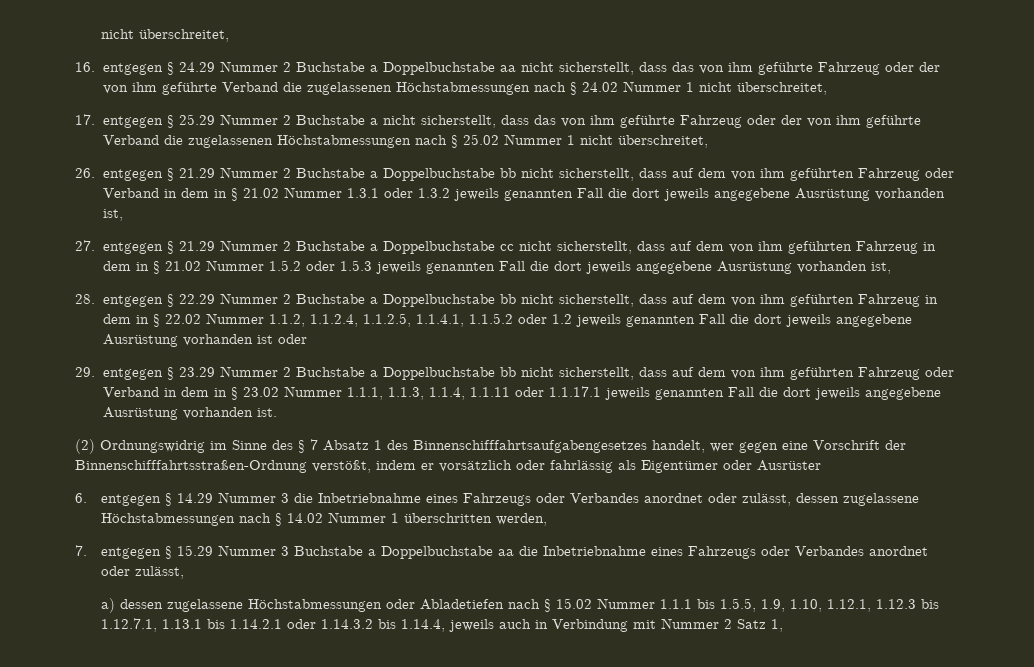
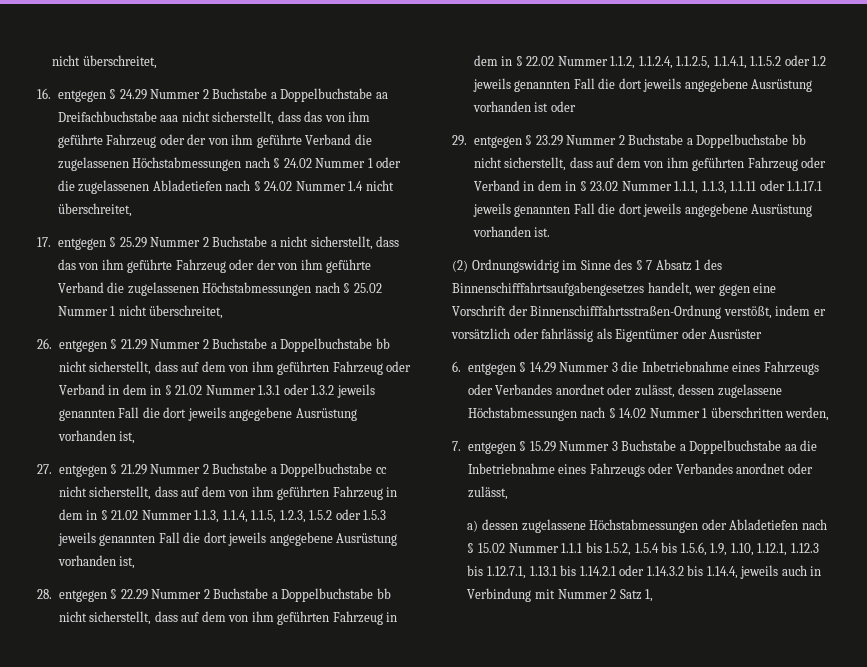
- 16. entgegen § 24.29 Nummer 2 Buchstabe a Doppelbuchstabe aa nicht sicherstellt, dass das von ihm geführte Fahrzeug oder der von ihm geführte Verband die zugelassenen Höchstabmessungen nach § 24.02 Nummer 1 nicht überschreitet,
+ 16. entgegen § 24.29 Nummer 2 Buchstabe a Doppelbuchstabe aa Dreifachbuchstabe aaa nicht sicherstellt, dass das von ihm geführte Fahrzeug oder der von ihm geführte Verband die zugelassenen Höchstabmessungen nach § 24.02 Nummer 1 oder die zugelassenen Abladetiefen nach § 24.02 Nummer 1.4 nicht überschreitet,
- 27. entgegen § 21.29 Nummer 2 Buchstabe a Doppelbuchstabe cc nicht sicherstellt, dass auf dem von ihm geführten Fahrzeug in dem in § 21.02 Nummer 1.5.2 oder 1.5.3 jeweils genannten Fall die dort jeweils angegebene Ausrüstung vorhanden ist,
+ 27. entgegen § 21.29 Nummer 2 Buchstabe a Doppelbuchstabe cc nicht sicherstellt, dass auf dem von ihm geführten Fahrzeug in dem in § 21.02 Nummer 1.1.3, 1.1.4, 1.1.5, 1.2.3, 1.5.2 oder 1.5.3 jeweils genannten Fall die dort jeweils angegebene Ausrüstung vorhanden ist,
- 29. entgegen § 23.29 Nummer 2 Buchstabe a Doppelbuchstabe bb nicht sicherstellt, dass auf dem von ihm geführten Fahrzeug oder Verband in dem in § 23.02 Nummer 1.1.1, 1.1.3, 1.1.4, 1.1.11 oder 1.1.17.1 jeweils genannten Fall die dort jeweils angegebene Ausrüstung vorhanden ist.
+ 29. entgegen § 23.29 Nummer 2 Buchstabe a Doppelbuchstabe bb nicht sicherstellt, dass auf dem von ihm geführten Fahrzeug oder Verband in dem in § 23.02 Nummer 1.1.1, 1.1.3, 1.1.11 oder 1.1.17.1 jeweils genannten Fall die dort jeweils angegebene Ausrüstung vorhanden ist.
- a) dessen zugelassene Höchstabmessungen oder Abladetiefen nach § 15.02 Nummer 1.1.1 bis 1.5.5, 1.9, 1.10, 1.12.1, 1.12.3 bis 1.12.7.1, 1.13.1 bis 1.14.2.1 oder 1.14.3.2 bis 1.14.4, jeweils auch in Verbindung mit Nummer 2 Satz 1,
+ a) dessen zugelassene Höchstabmessungen oder Abladetiefen nach § 15.02 Nummer 1.1.1 bis 1.5.2, 1.5.4 bis 1.5.6, 1.9, 1.10, 1.12.1, 1.12.3 bis 1.12.7.1, 1.13.1 bis 1.14.2.1 oder 1.14.3.2 bis 1.14.4, jeweils auch in Verbindung mit Nummer 2 Satz 1,

